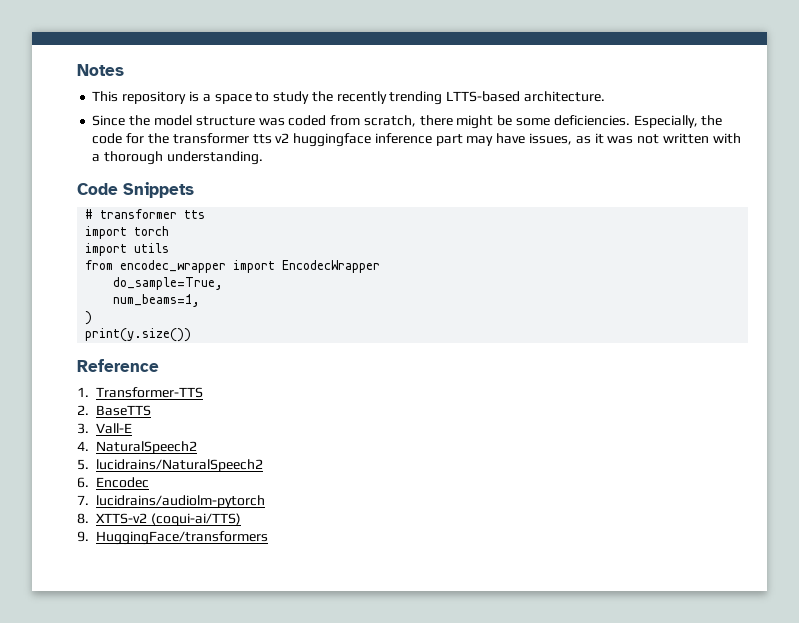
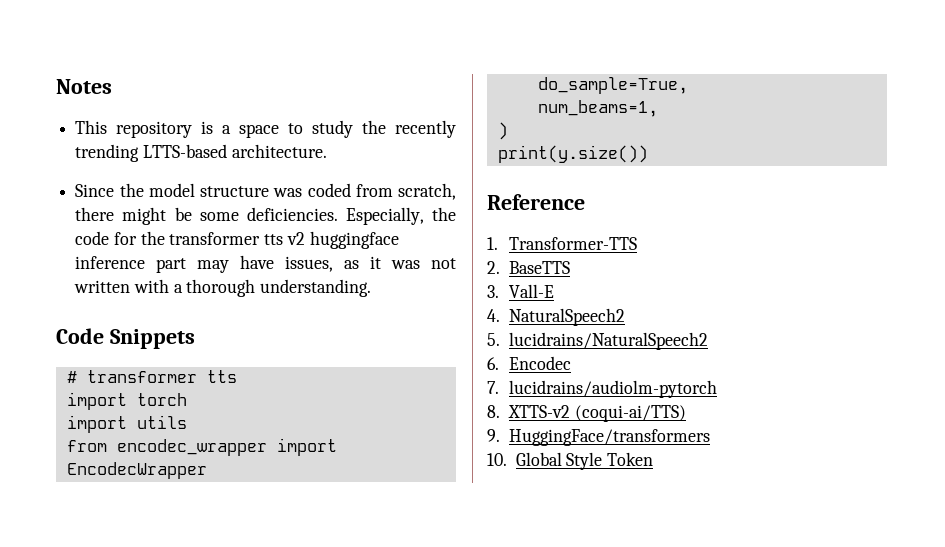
+ 10. Global Style Token

